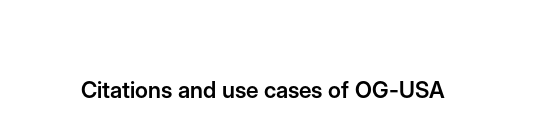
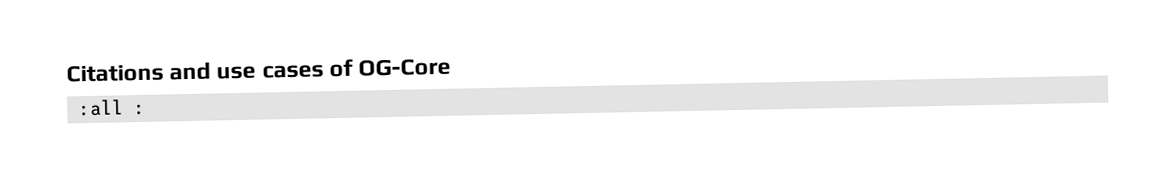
- Citations and use cases of OG-USA
+ Citations and use cases of OG-Core
+ :all :

